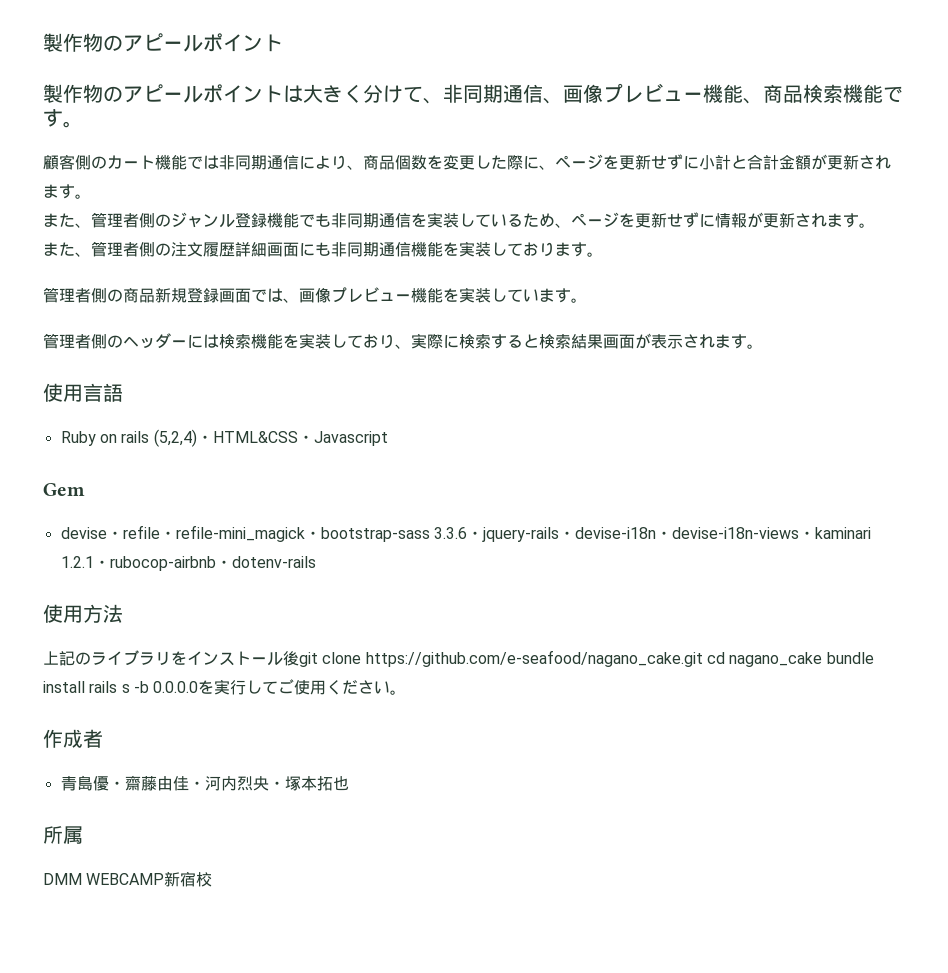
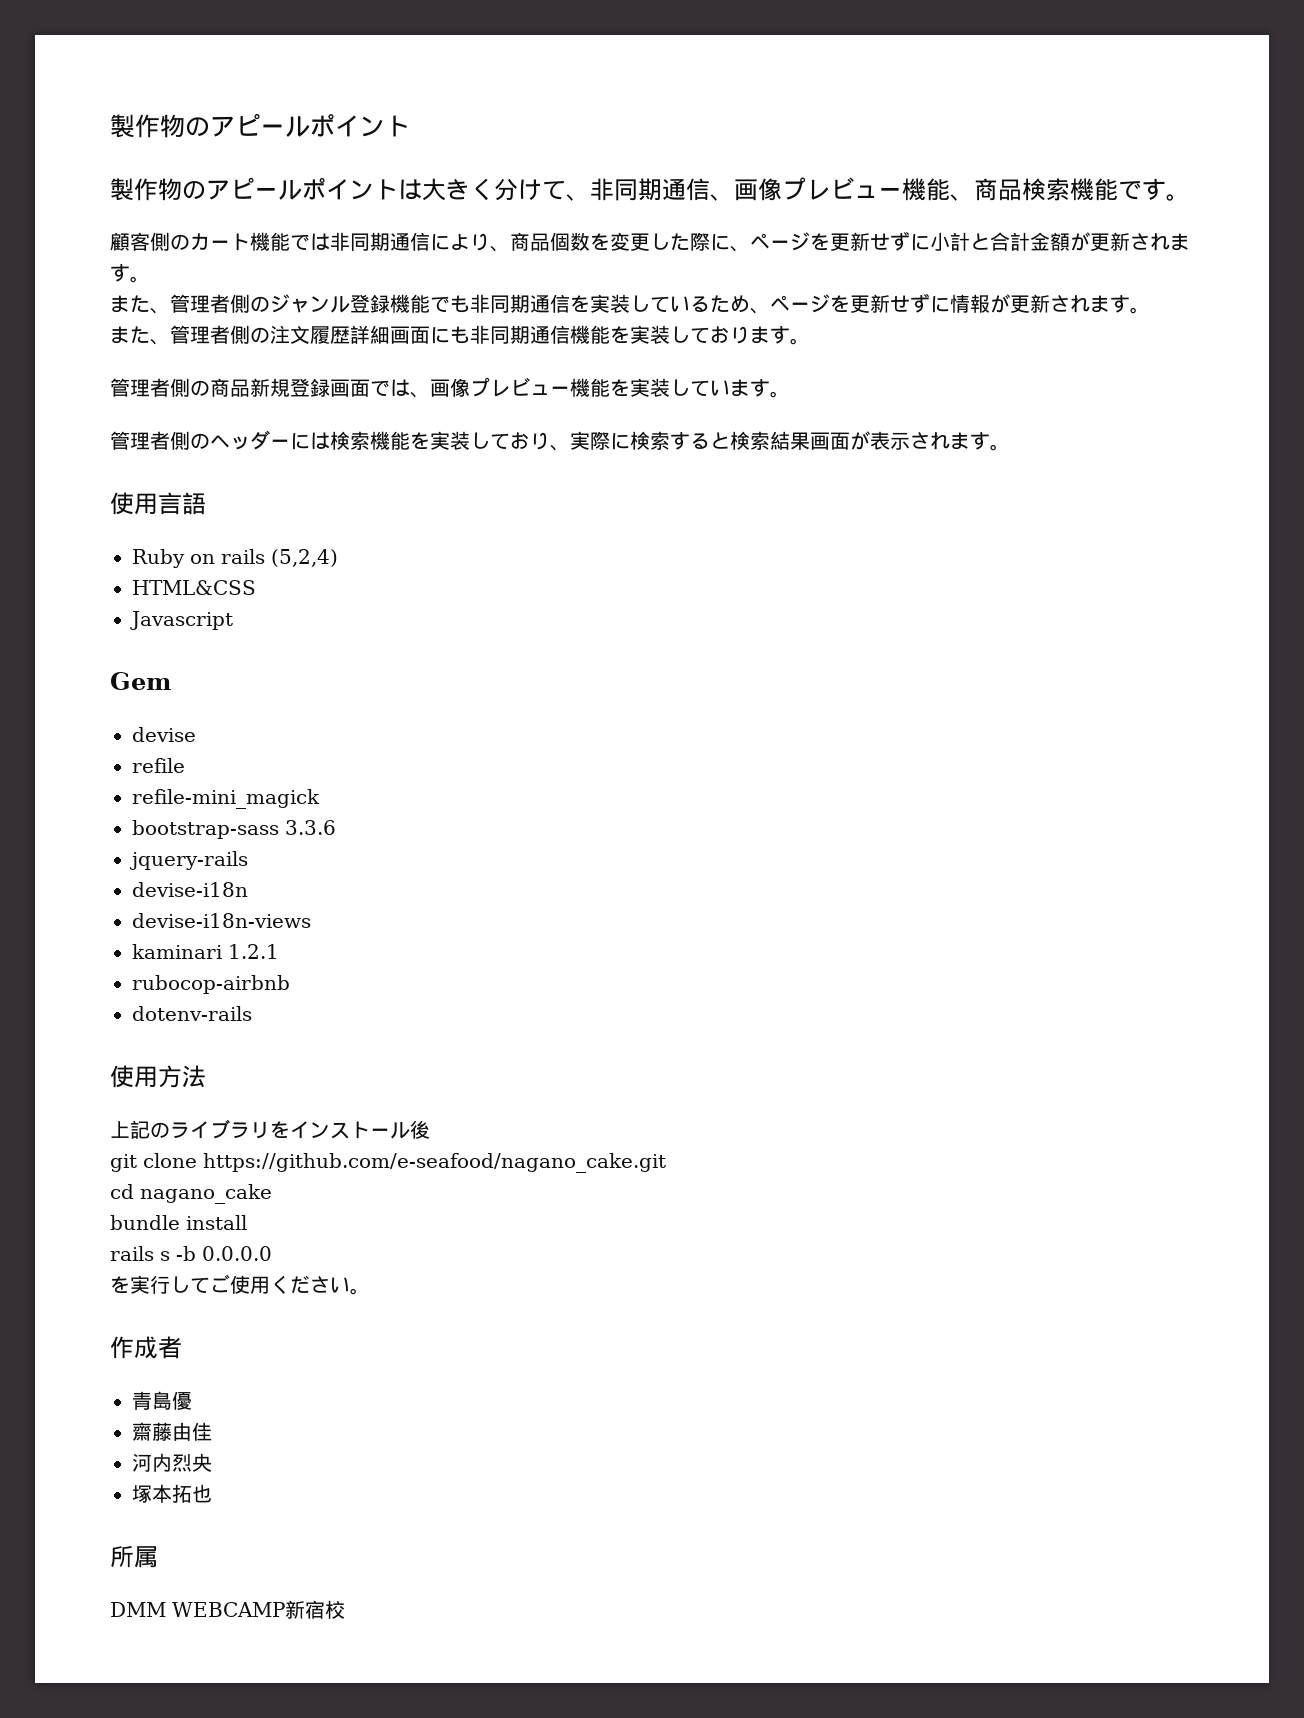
- Ruby on rails (5,2,4)・HTML&CSS・Javascript
+ Ruby on rails (5,2,4)
+ HTML&CSS
+ Javascript
- devise・refile・refile-mini_magick・bootstrap-sass 3.3.6・jquery-rails・devise-i18n・devise-i18n-views・kaminari 1.2.1・rubocop-airbnb・dotenv-rails
+ devise
+ refile
+ refile-mini_magick
+ bootstrap-sass 3.3.6
+ jquery-rails
+ devise-i18n
+ devise-i18n-views
+ kaminari 1.2.1
+ rubocop-airbnb
+ dotenv-rails
- 上記のライブラリをインストール後git clone https://github.com/e-seafood/nagano_cake.git cd nagano_cake bundle install rails s -b 0.0.0.0を実行してご使用ください。
+ 上記のライブラリをインストール後
+ git clone https://github.com/e-seafood/nagano_cake.git
+ cd nagano_cake
+ bundle install
+ rails s -b 0.0.0.0
+ を実行してご使用ください。
- 青島優・齋藤由佳・河内烈央・塚本拓也
+ 青島優
+ 齋藤由佳
+ 河内烈央
+ 塚本拓也

